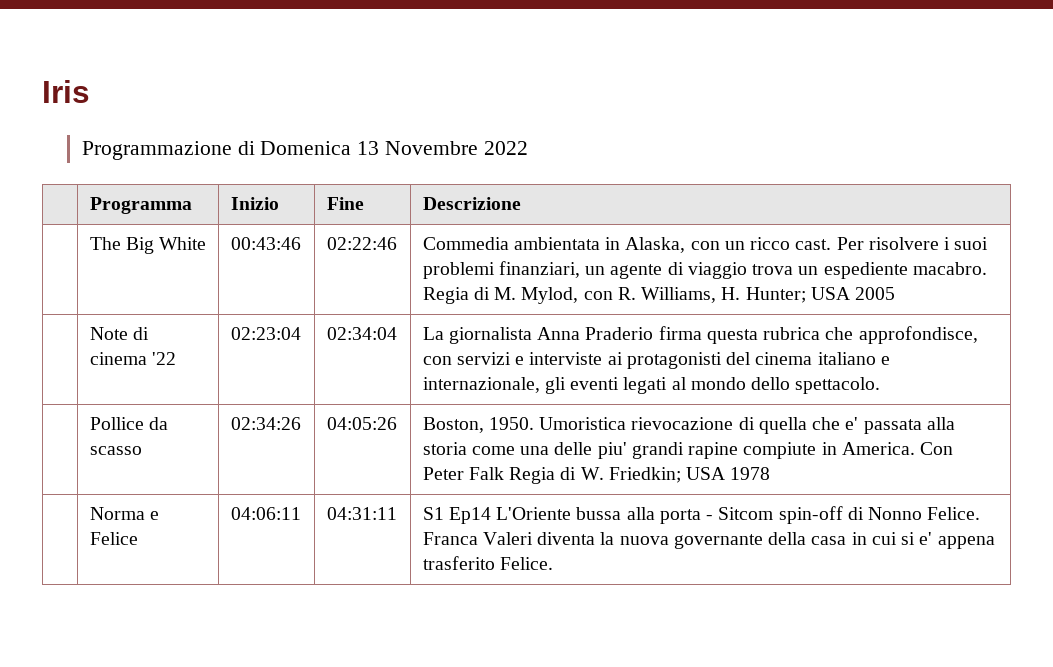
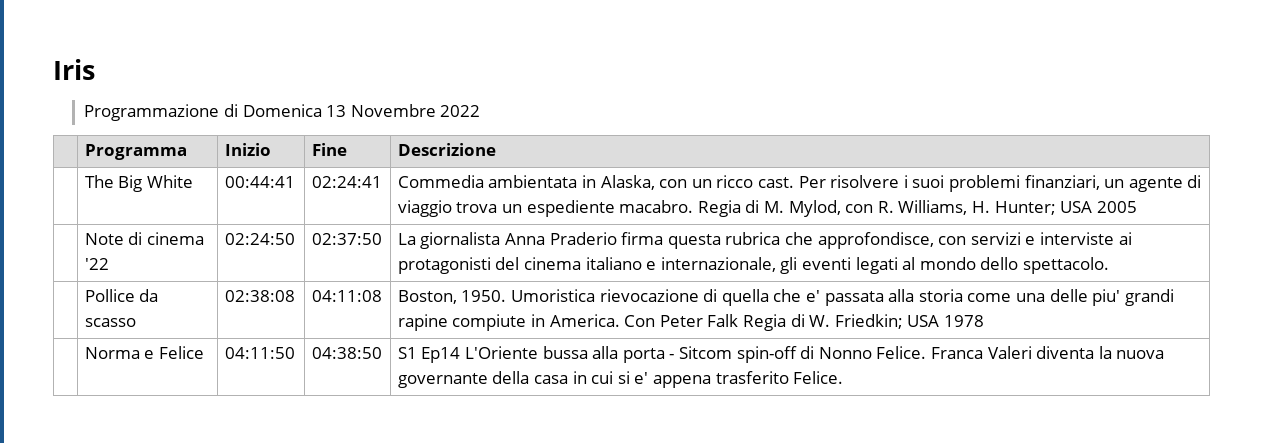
- | The Big White | 00:43:46 | 02:22:46 | Commedia ambientata in Alaska, con un ricco cast. Per risolvere i suoi problemi finanziari, un agente di viaggio trova un espediente macabro. Regia di M. Mylod, con R. Williams, H. Hunter; USA 2005
+ | The Big White | 00:44:41 | 02:24:41 | Commedia ambientata in Alaska, con un ricco cast. Per risolvere i suoi problemi finanziari, un agente di viaggio trova un espediente macabro. Regia di M. Mylod, con R. Williams, H. Hunter; USA 2005
- | Note di cinema '22 | 02:23:04 | 02:34:04 | La giornalista Anna Praderio firma questa rubrica che approfondisce, con servizi e interviste ai protagonisti del cinema italiano e internazionale, gli eventi legati al mondo dello spettacolo.
+ | Note di cinema '22 | 02:24:50 | 02:37:50 | La giornalista Anna Praderio firma questa rubrica che approfondisce, con servizi e interviste ai protagonisti del cinema italiano e internazionale, gli eventi legati al mondo dello spettacolo.
- | Pollice da scasso | 02:34:26 | 04:05:26 | Boston, 1950. Umoristica rievocazione di quella che e' passata alla storia come una delle piu' grandi rapine compiute in America. Con Peter Falk Regia di W. Friedkin; USA 1978
+ | Pollice da scasso | 02:38:08 | 04:11:08 | Boston, 1950. Umoristica rievocazione di quella che e' passata alla storia come una delle piu' grandi rapine compiute in America. Con Peter Falk Regia di W. Friedkin; USA 1978
- | Norma e Felice | 04:06:11 | 04:31:11 | S1 Ep14 L'Oriente bussa alla porta - Sitcom spin-off di Nonno Felice. Franca Valeri diventa la nuova governante della casa in cui si e' appena trasferito Felice.
+ | Norma e Felice | 04:11:50 | 04:38:50 | S1 Ep14 L'Oriente bussa alla porta - Sitcom spin-off di Nonno Felice. Franca Valeri diventa la nuova governante della casa in cui si e' appena trasferito Felice.

